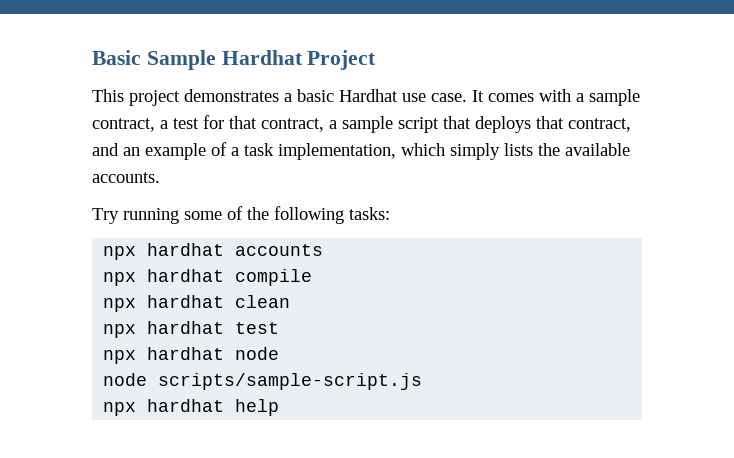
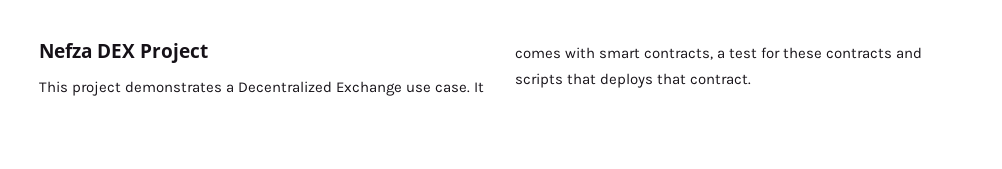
- Basic Sample Hardhat Project
+ Nefza DEX Project
- This project demonstrates a basic Hardhat use case.
+ This project demonstrates a Decentralized Exchange use case.
- It comes with a sample contract, a test for that contract, a sample script that deploys that contract, and an example of a task implementation, which simply lists the available accounts.
- Try running some of the following tasks:
- npx hardhat accounts
- npx hardhat compile
- npx hardhat clean
- npx hardhat test
- npx hardhat node
- node scripts/sample-script.js
- npx hardhat help
+ It comes with smart contracts, a test for these contracts and scripts that deploys that contract.

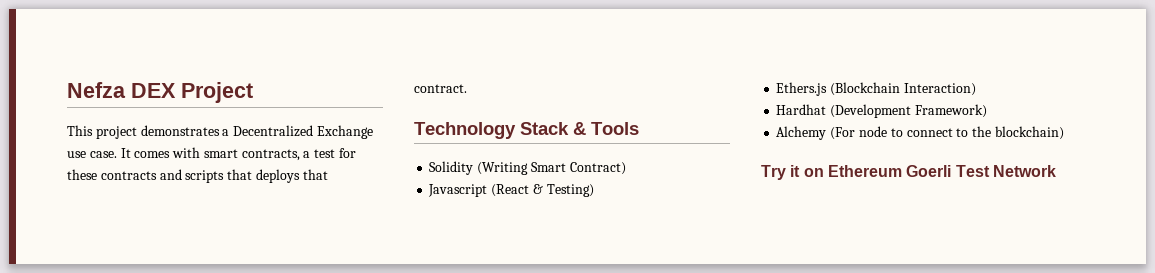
+ Technology Stack & Tools
+ Solidity (Writing Smart Contract)
+ Javascript (React & Testing)
+ Ethers.js (Blockchain Interaction)
+ Hardhat (Development Framework)
+ Alchemy (For node to connect to the blockchain)
+ Try it on Ethereum Goerli Test Network

